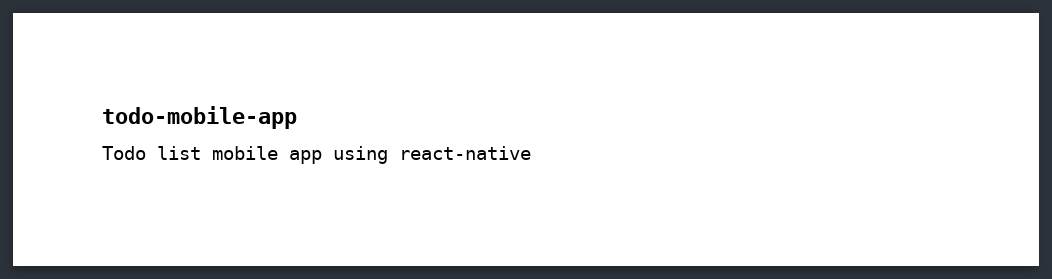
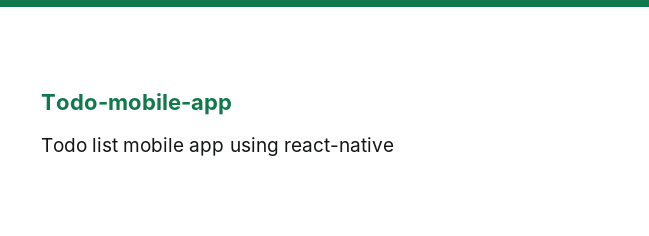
- todo-mobile-app
+ Todo-mobile-app

